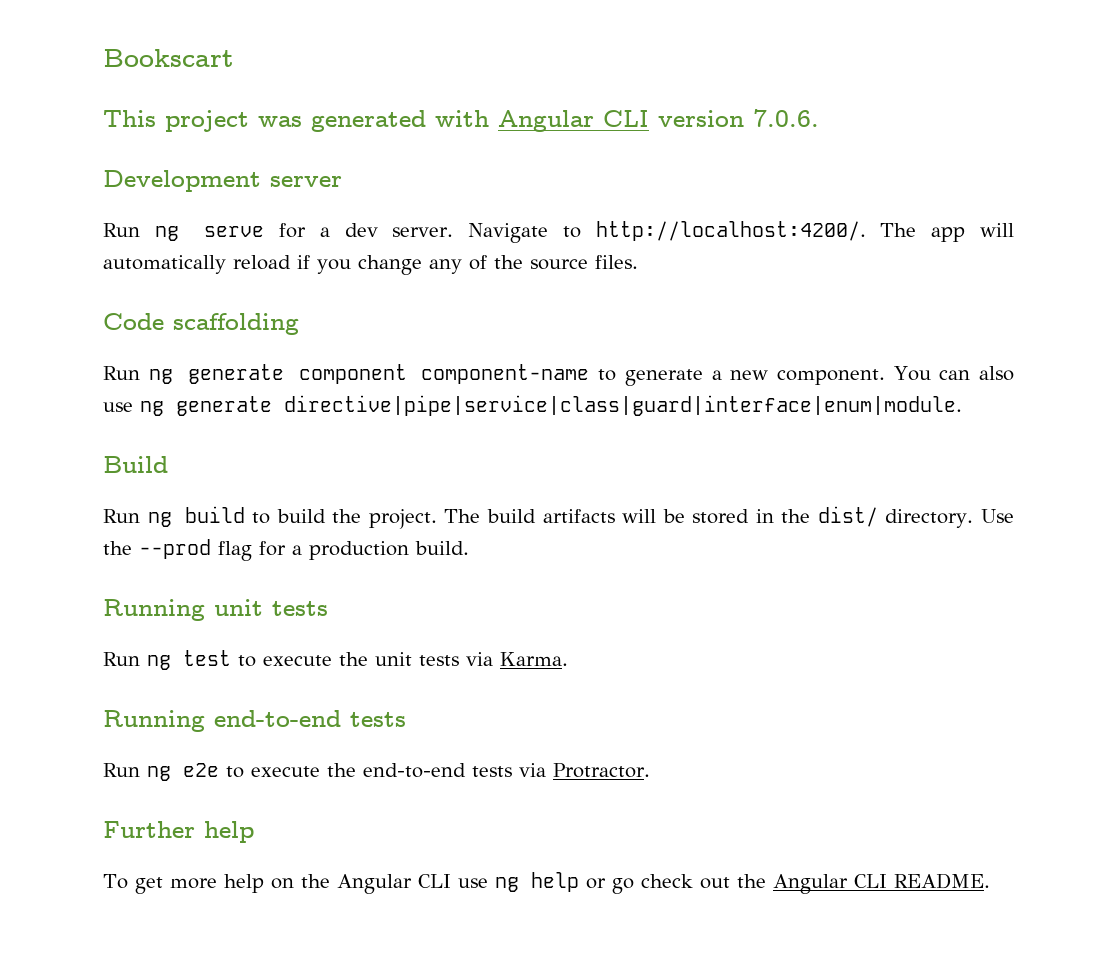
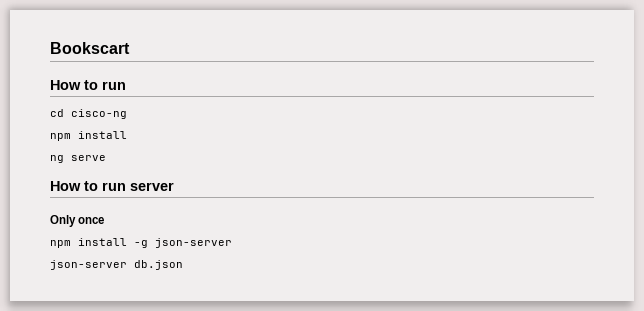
  Bookscart
- This project was generated with Angular CLI version 7.0.6.
- Development server
- Run ng serve for a dev server. Navigate to http://localhost:4200/. The app will automatically reload if you change any of the source files.
- Code scaffolding
- Run ng generate component component-name to generate a new component. You can also use ng generate directive|pipe|service|class|guard|interface|enum|module.
- Build
- Run ng build to build the project. The build artifacts will be stored in the dist/ directory. Use the --prod flag for a production build.
- Running unit tests
- Run ng test to execute the unit tests via Karma.
- Running end-to-end tests
- Run ng e2e to execute the end-to-end tests via Protractor.
- Further help
- To get more help on the Angular CLI use ng help or go check out the Angular CLI README.
+ How to run
+ cd cisco-ng
+ npm install
+ ng serve
+ How to run server
+ Only once
+ npm install -g json-server
+ json-server db.json

